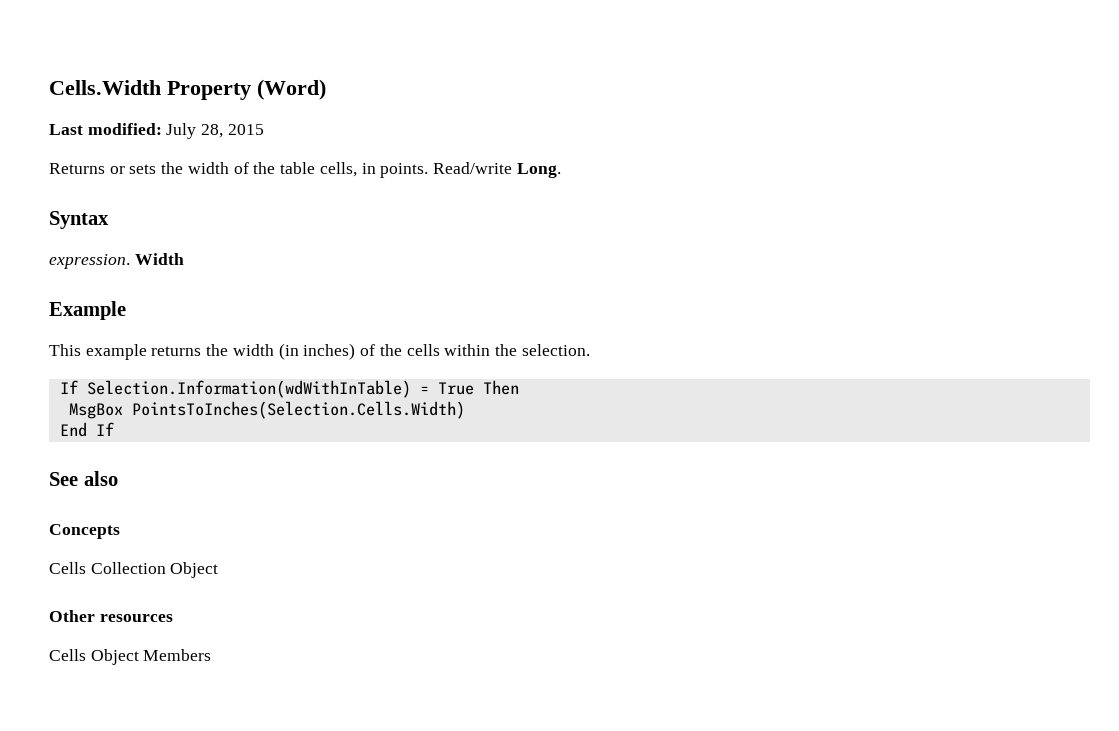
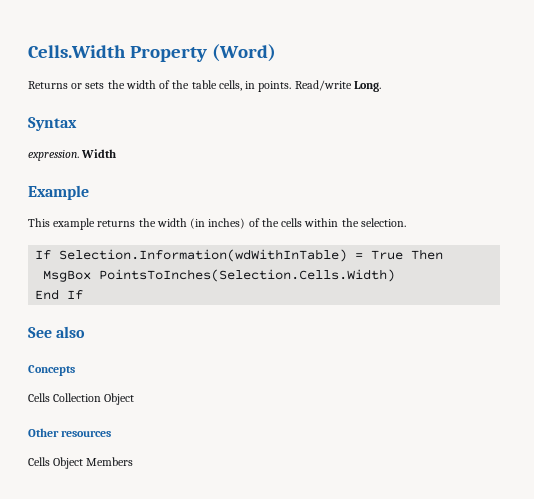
- Last modified: July 28, 2015

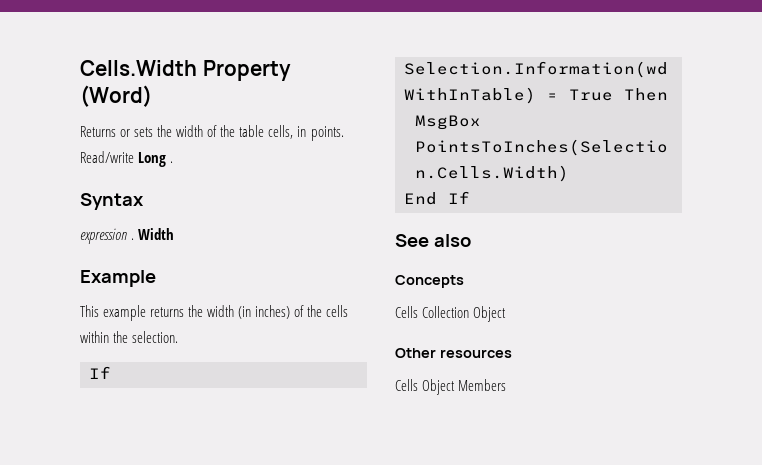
- Read/write Long.
+ Read/write Long .
- expression.
+ expression .

